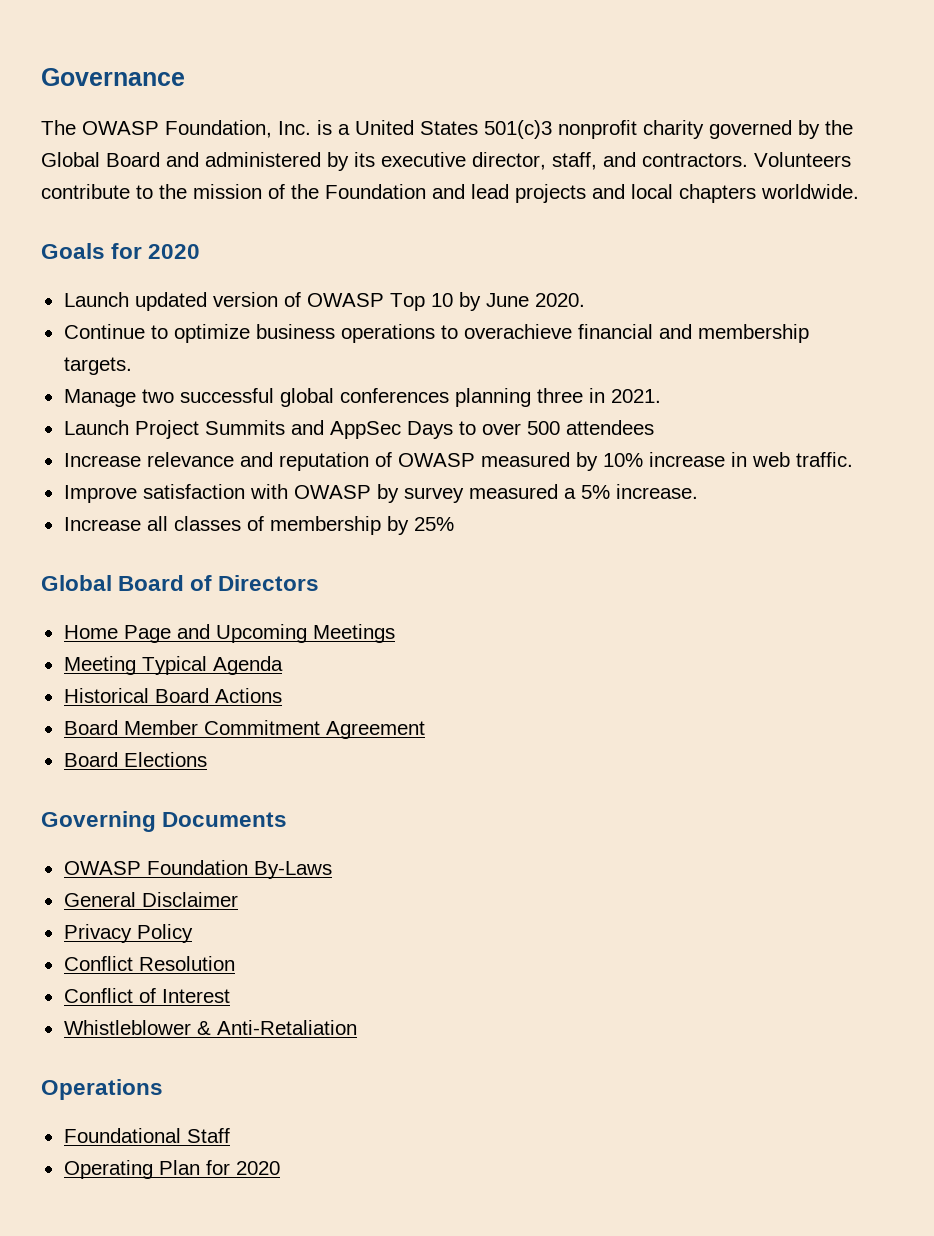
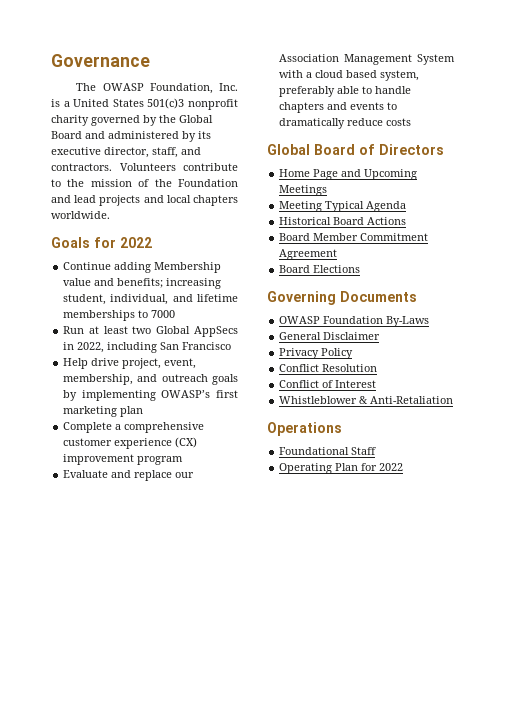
- Goals for 2020
- Launch updated version of OWASP Top 10 by June 2020.
- Continue to optimize business operations to overachieve financial and membership targets.
- Manage two successful global conferences planning three in 2021.
- Launch Project Summits and AppSec Days to over 500 attendees
- Increase relevance and reputation of OWASP measured by 10% increase in web traffic.
- Improve satisfaction with OWASP by survey measured a 5% increase.
- Increase all classes of membership by 25%
+ Goals for 2022
+ Continue adding Membership value and benefits; increasing student, individual, and lifetime memberships to 7000
+ Run at least two Global AppSecs in 2022, including San Francisco
+ Help drive project, event, membership, and outreach goals by implementing OWASP’s first marketing plan
+ Complete a comprehensive customer experience (CX) improvement program
+ Evaluate and replace our Association Management System with a cloud based system, preferably able to handle chapters and events to dramatically reduce costs
- Operating Plan for 2020
+ Operating Plan for 2022

